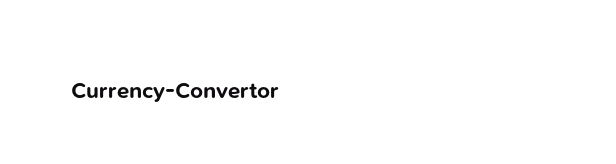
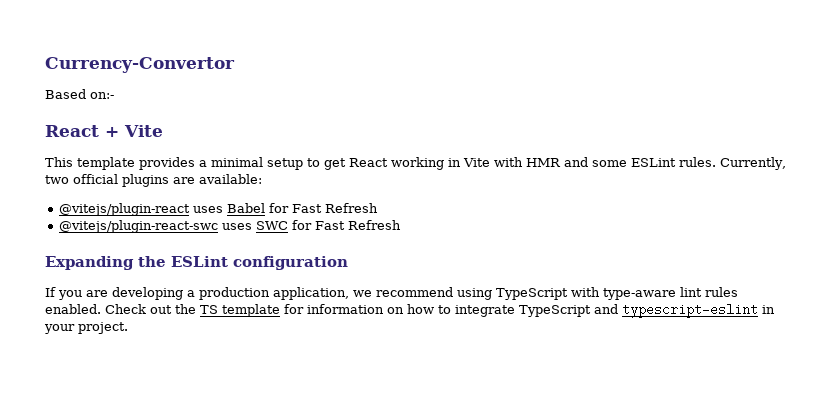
+ Based on:-
+ React + Vite
+ This template provides a minimal setup to get React working in Vite with HMR and some ESLint rules. Currently, two official plugins are available:
+ @vitejs/plugin-react uses Babel for Fast Refresh
+ @vitejs/plugin-react-swc uses SWC for Fast Refresh
+ Expanding the ESLint configuration
+ If you are developing a production application, we recommend using TypeScript with type-aware lint rules enabled. Check out the TS template for information on how to integrate TypeScript and typescript-eslint in your project.

